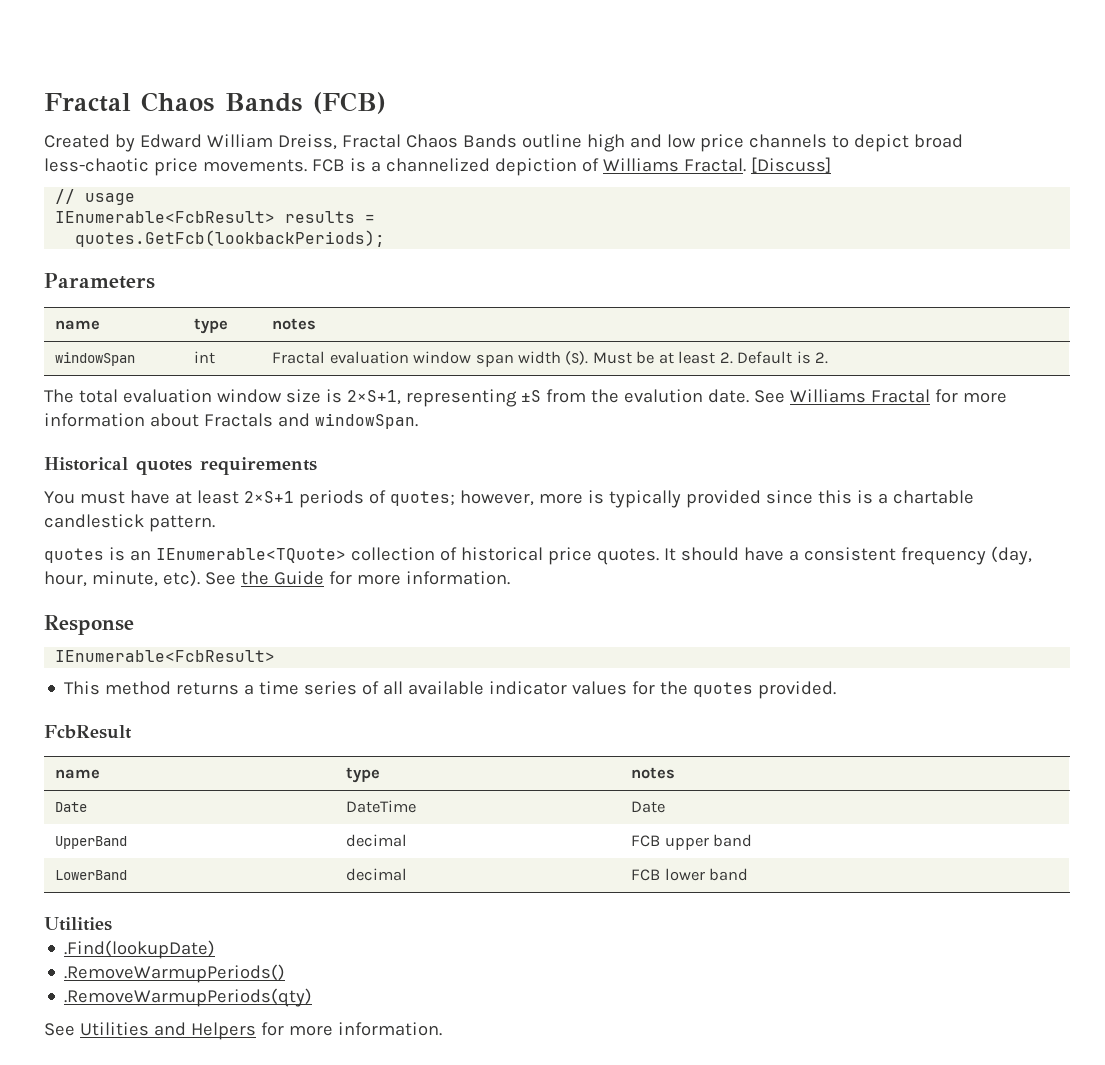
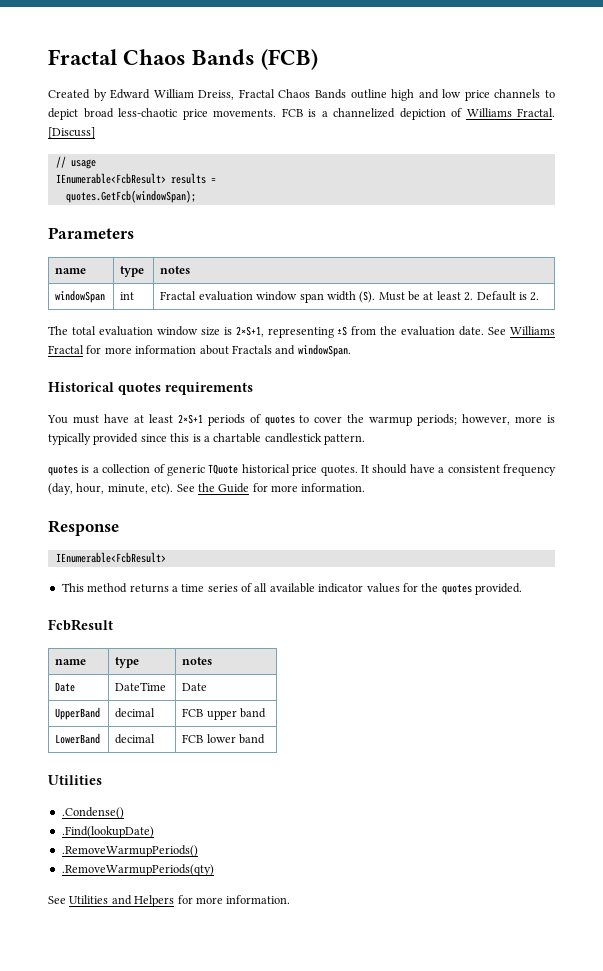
- quotes.GetFcb(lookbackPeriods);
+ quotes.GetFcb(windowSpan);
- The total evaluation window size is 2×S+1, representing ±S from the evalution date.
+ The total evaluation window size is 2×S+1, representing ±S from the evaluation date.
- You must have at least 2×S+1 periods of quotes; however, more is typically provided since this is a chartable candlestick pattern.
+ You must have at least 2×S+1 periods of quotes to cover the warmup periods; however, more is typically provided since this is a chartable candlestick pattern.
- quotes is an IEnumerable<TQuote> collection of historical price quotes.
+ quotes is a collection of generic TQuote historical price quotes.
+ .Condense()

